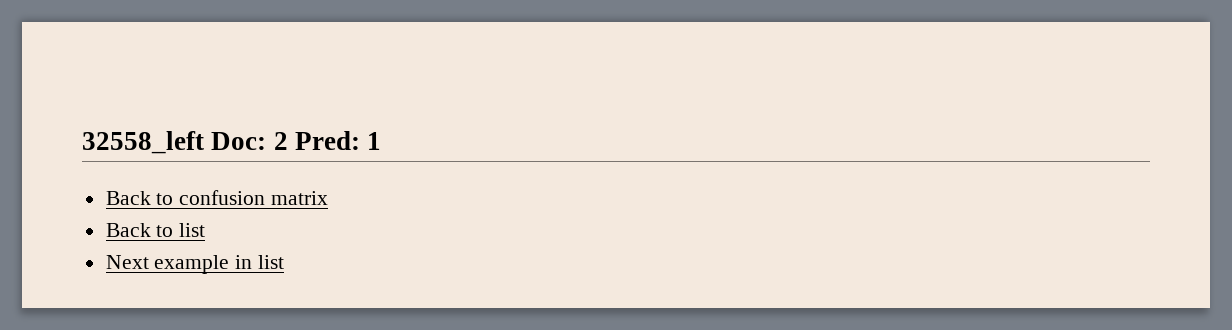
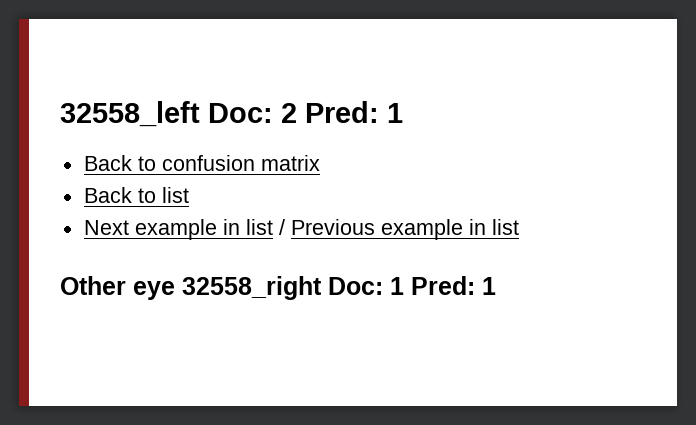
- Next example in list
+ Next example in list / Previous example in list
+ Other eye 32558_right Doc: 1 Pred: 1

